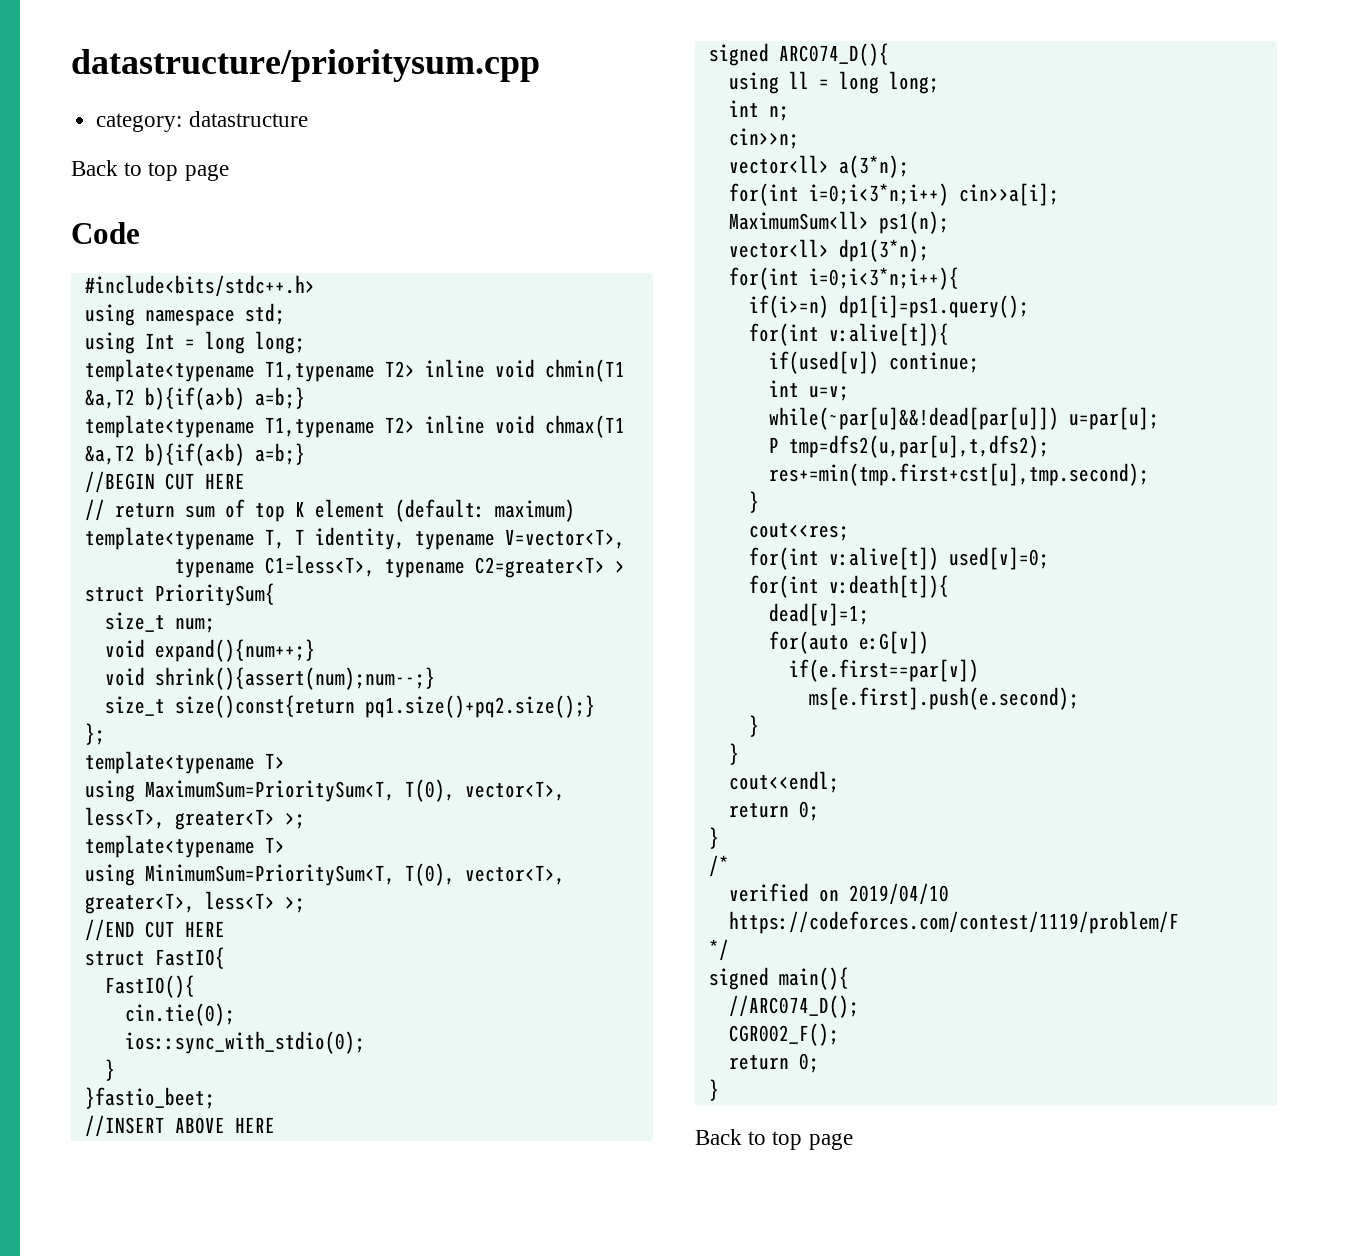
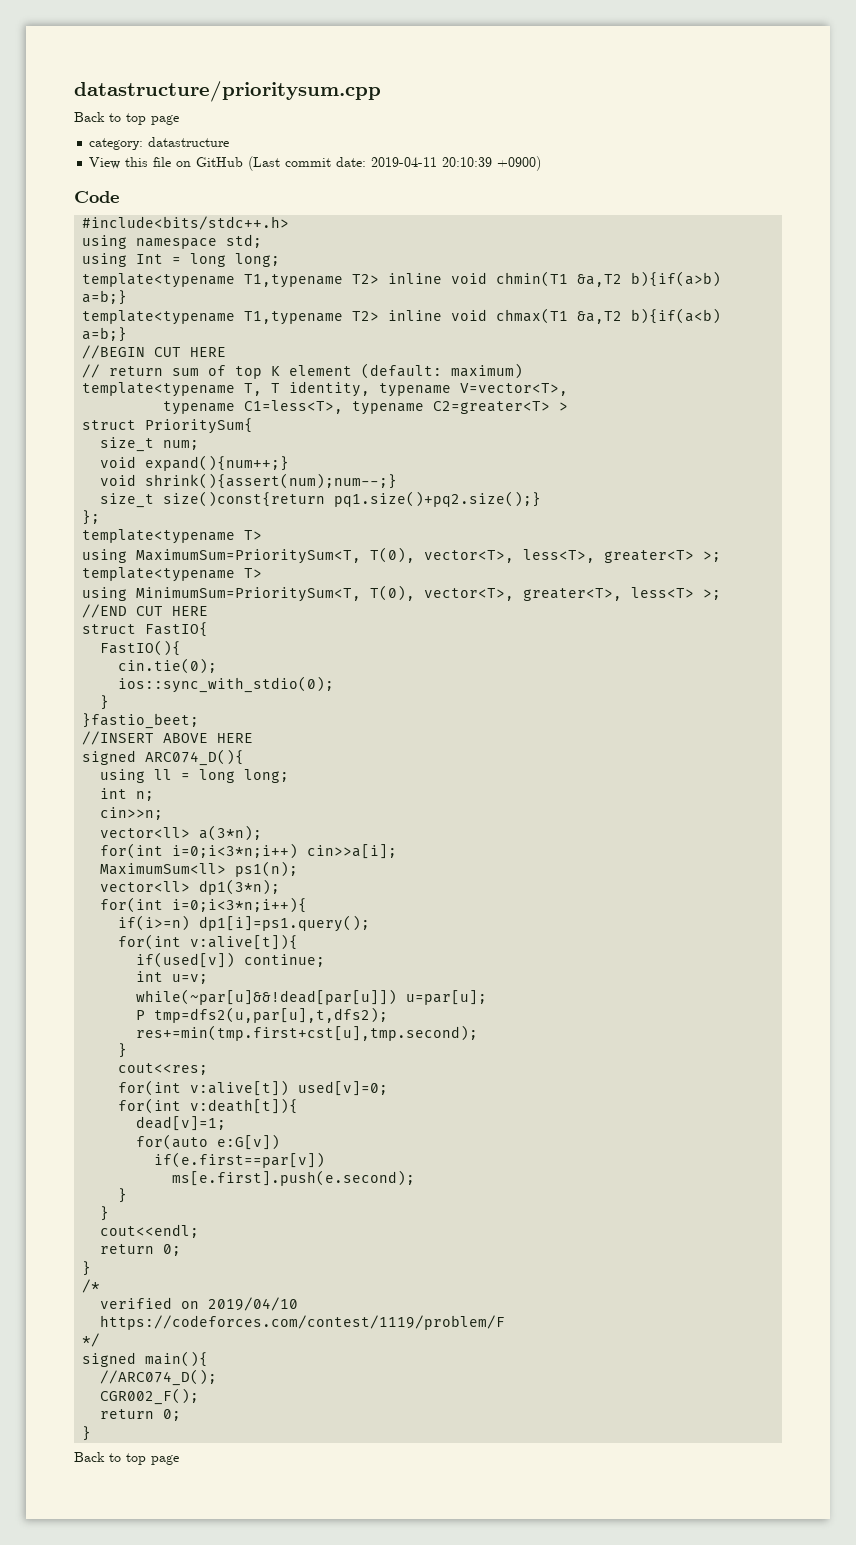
  datastructure/prioritysum.cpp
+ Back to top page
  category: datastructure
- Back to top page
+ View this file on GitHub (Last commit date: 2019-04-11 20:10:39 +0900)

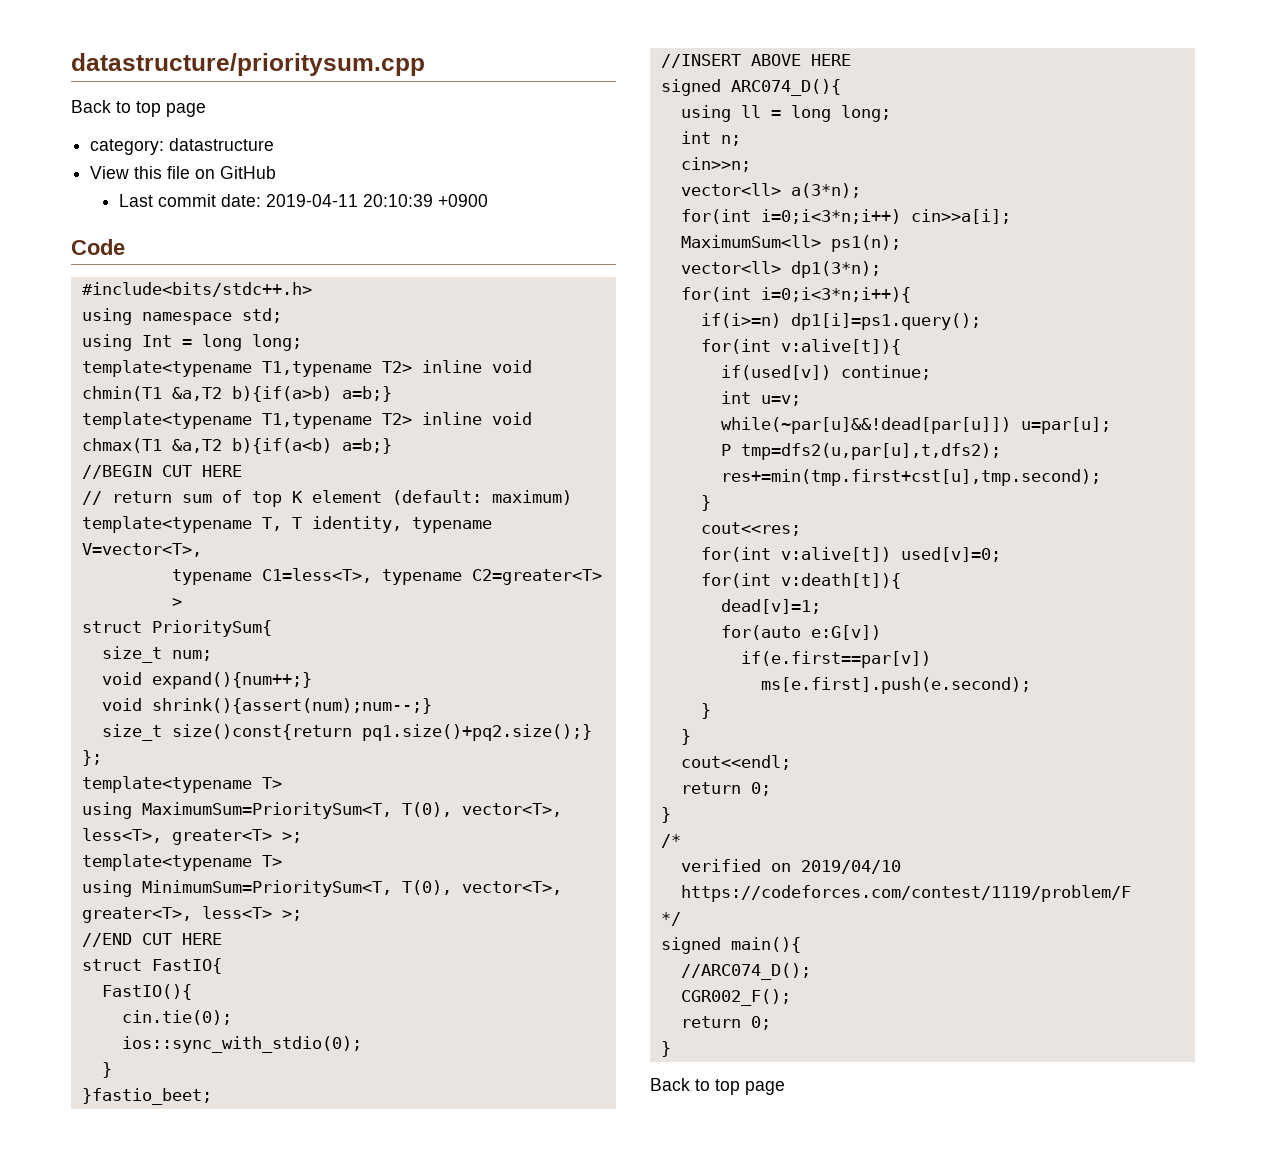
- View this file on GitHub (Last commit date: 2019-04-11 20:10:39 +0900)
+ View this file on GitHub
+ Last commit date: 2019-04-11 20:10:39 +0900

